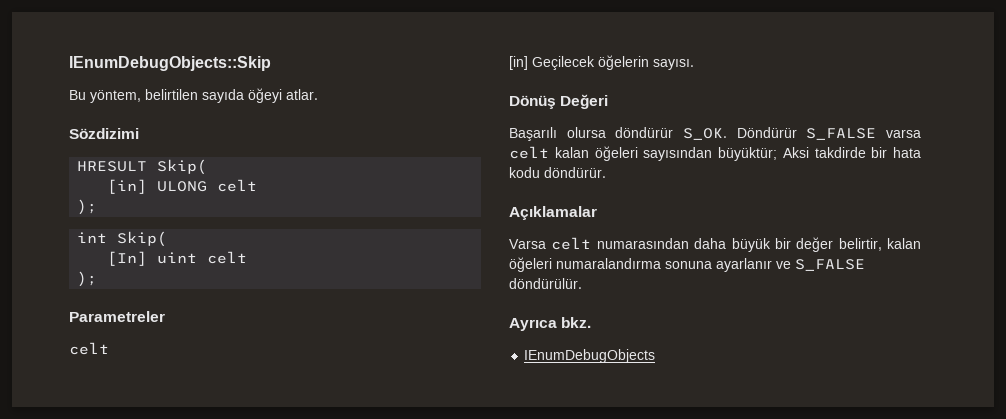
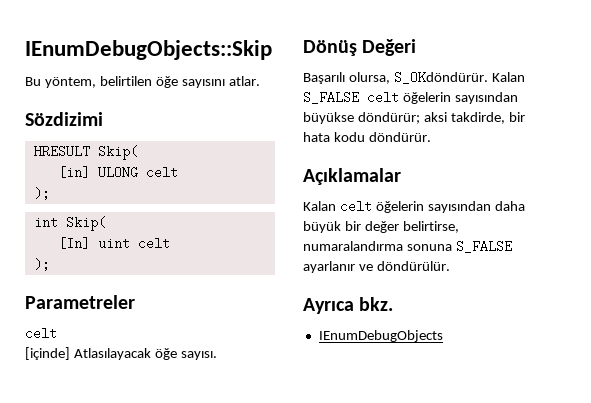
- Bu yöntem, belirtilen sayıda öğeyi atlar.
+ Bu yöntem, belirtilen öğe sayısını atlar.
- [in] Geçilecek öğelerin sayısı.
+ [içinde] Atlasılayacak öğe sayısı.
- Başarılı olursa döndürür S_OK. Döndürür S_FALSE varsa celt kalan öğeleri sayısından büyüktür; Aksi takdirde bir hata kodu döndürür.
+ Başarılı olursa, S_OKdöndürür. Kalan S_FALSE celt öğelerin sayısından büyükse döndürür; aksi takdirde, bir hata kodu döndürür.
- Varsa celt numarasından daha büyük bir değer belirtir, kalan öğeleri numaralandırma sonuna ayarlanır ve S_FALSE döndürülür.
+ Kalan celt öğelerin sayısından daha büyük bir değer belirtirse, numaralandırma sonuna S_FALSE ayarlanır ve döndürülür.

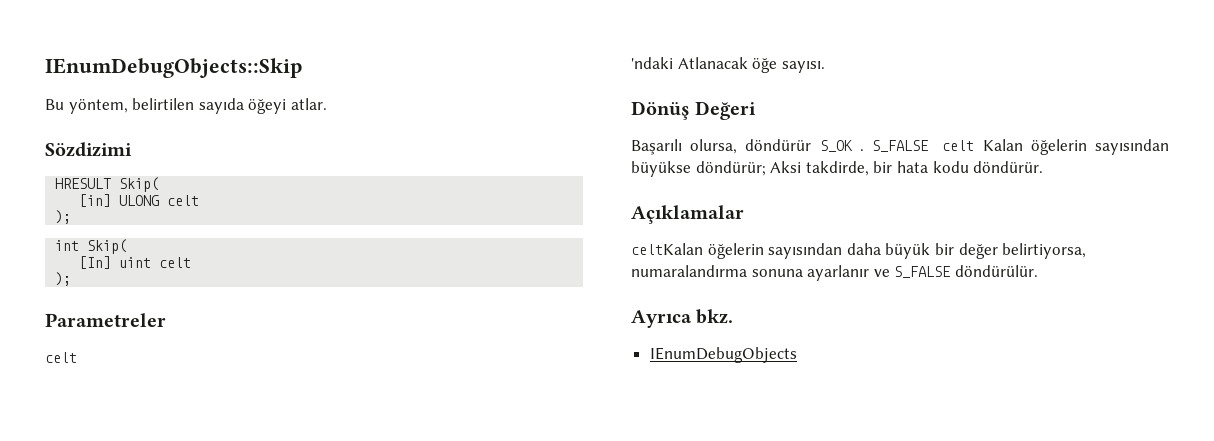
- Bu yöntem, belirtilen öğe sayısını atlar.
+ Bu yöntem, belirtilen sayıda öğeyi atlar.
- [içinde] Atlasılayacak öğe sayısı.
+ 'ndaki Atlanacak öğe sayısı.
- Başarılı olursa, S_OKdöndürür. Kalan S_FALSE celt öğelerin sayısından büyükse döndürür; aksi takdirde, bir hata kodu döndürür.
+ Başarılı olursa, döndürür S_OK . S_FALSE celt Kalan öğelerin sayısından büyükse döndürür; Aksi takdirde, bir hata kodu döndürür.
- Kalan celt öğelerin sayısından daha büyük bir değer belirtirse, numaralandırma sonuna S_FALSE ayarlanır ve döndürülür.
+ celtKalan öğelerin sayısından daha büyük bir değer belirtiyorsa, numaralandırma sonuna ayarlanır ve S_FALSE döndürülür.

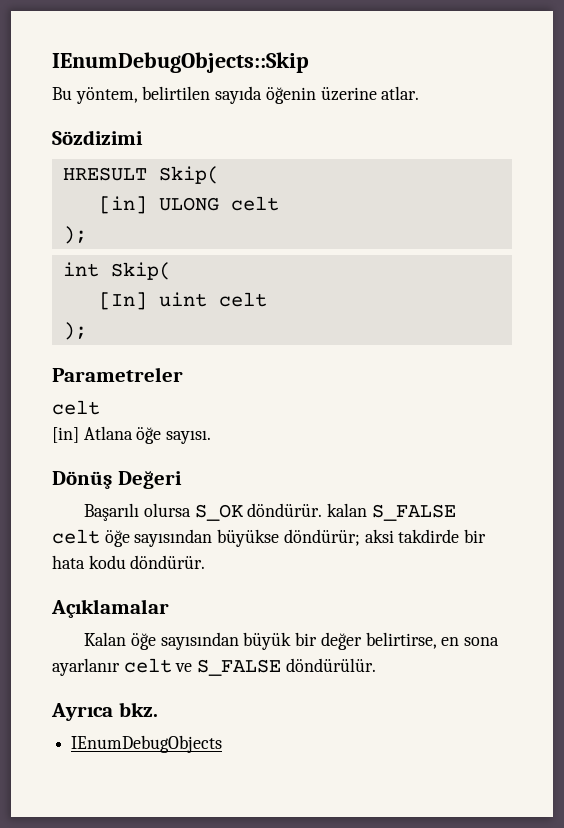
- Bu yöntem, belirtilen sayıda öğeyi atlar.
+ Bu yöntem, belirtilen sayıda öğenin üzerine atlar.
- 'ndaki Atlanacak öğe sayısı.
+ [in] Atlana öğe sayısı.
- Başarılı olursa, döndürür S_OK . S_FALSE celt Kalan öğelerin sayısından büyükse döndürür; Aksi takdirde, bir hata kodu döndürür.
+ Başarılı olursa S_OK döndürür. kalan S_FALSE celt öğe sayısından büyükse döndürür; aksi takdirde bir hata kodu döndürür.
- celtKalan öğelerin sayısından daha büyük bir değer belirtiyorsa, numaralandırma sonuna ayarlanır ve S_FALSE döndürülür.
+ Kalan öğe sayısından büyük bir değer belirtirse, en sona ayarlanır celt ve S_FALSE döndürülür.

